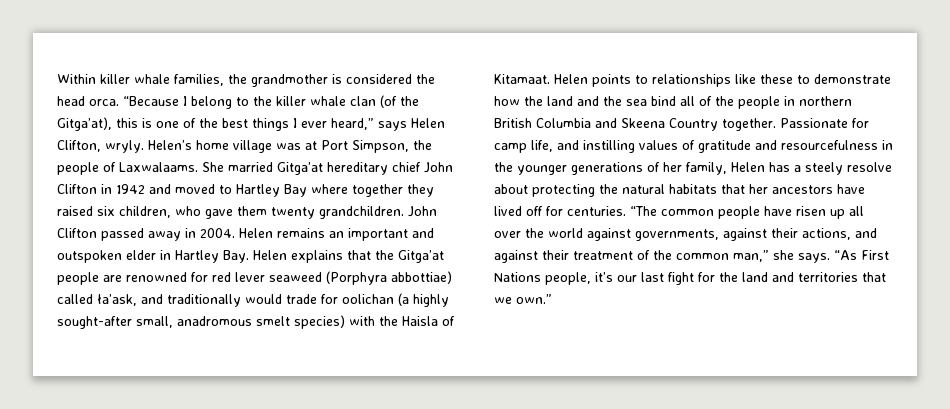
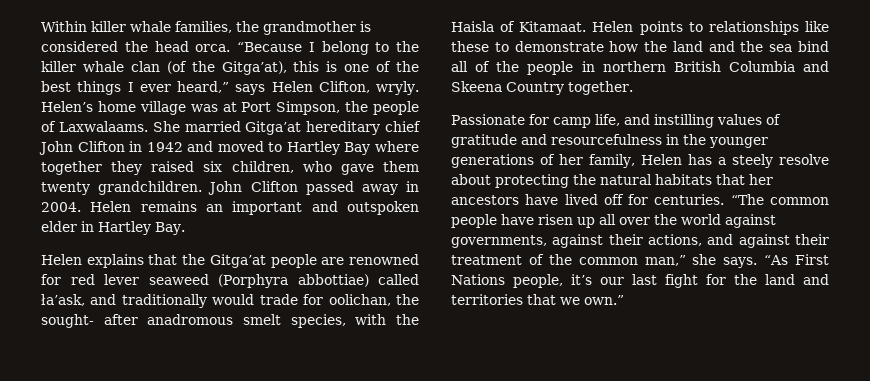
- Helen remains an important and outspoken elder in Hartley Bay. Helen explains that the Gitga’at people are renowned for red lever seaweed (Porphyra abbottiae) called ła’ask, and traditionally would trade for oolichan (a highly sought-after small, anadromous smelt species) with the Haisla of Kitamaat.
+ Helen remains an important and outspoken elder in Hartley Bay.
+ Helen explains that the Gitga’at people are renowned for red lever seaweed (Porphyra abbottiae) called ła’ask, and traditionally would trade for oolichan, the sought- after anadromous smelt species, with the Haisla of Kitamaat.
- Helen points to relationships like these to demonstrate how the land and the sea bind all of the people in northern British Columbia and Skeena Country together. Passionate for camp life, and instilling values of gratitude and resourcefulness in the younger generations of her family, Helen has a steely resolve about protecting the natural habitats that her ancestors have lived off for centuries.
+ Helen points to relationships like these to demonstrate how the land and the sea bind all of the people in northern British Columbia and Skeena Country together.
+ Passionate for camp life, and instilling values of gratitude and resourcefulness in the younger generations of her family, Helen has a steely resolve about protecting the natural habitats that her ancestors have lived off for centuries.

